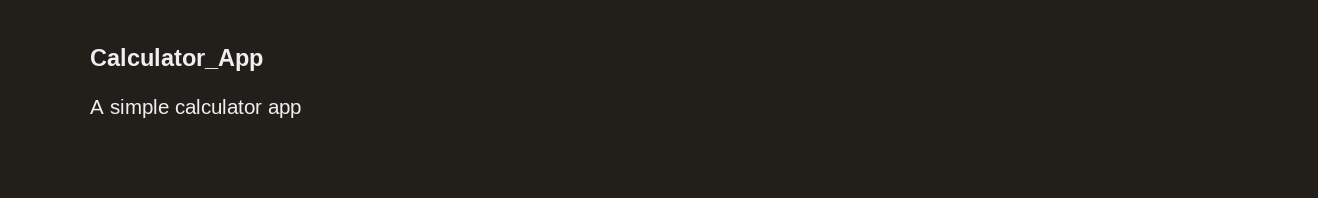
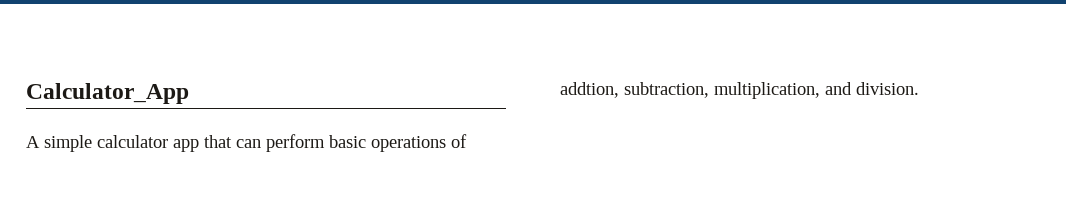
- A simple calculator app
+ A simple calculator app that can perform basic operations of addtion, subtraction, multiplication, and division.

